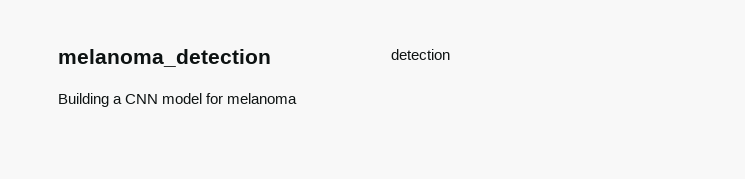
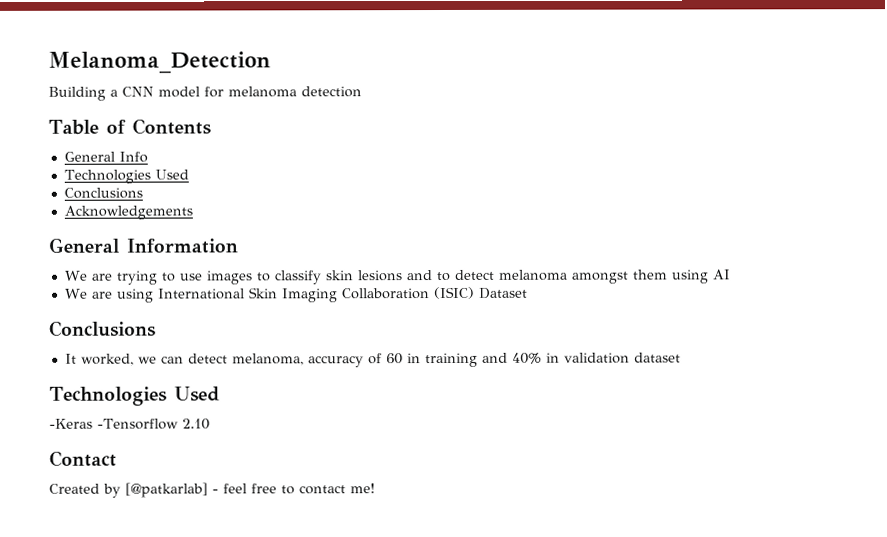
- melanoma_detection
+ Melanoma_Detection
+ Table of Contents
+ General Info
+ Technologies Used
+ Conclusions
+ Acknowledgements
+ General Information
+ We are trying to use images to classify skin lesions and to detect melanoma amongst them using AI
+ We are using International Skin Imaging Collaboration (ISIC) Dataset
+ Conclusions
+ It worked, we can detect melanoma, accuracy of 60 in training and 40% in validation dataset
+ Technologies Used
+ -Keras -Tensorflow 2.10
+ Contact
+ Created by [@patkarlab] - feel free to contact me!

